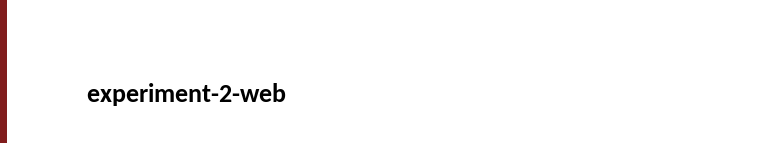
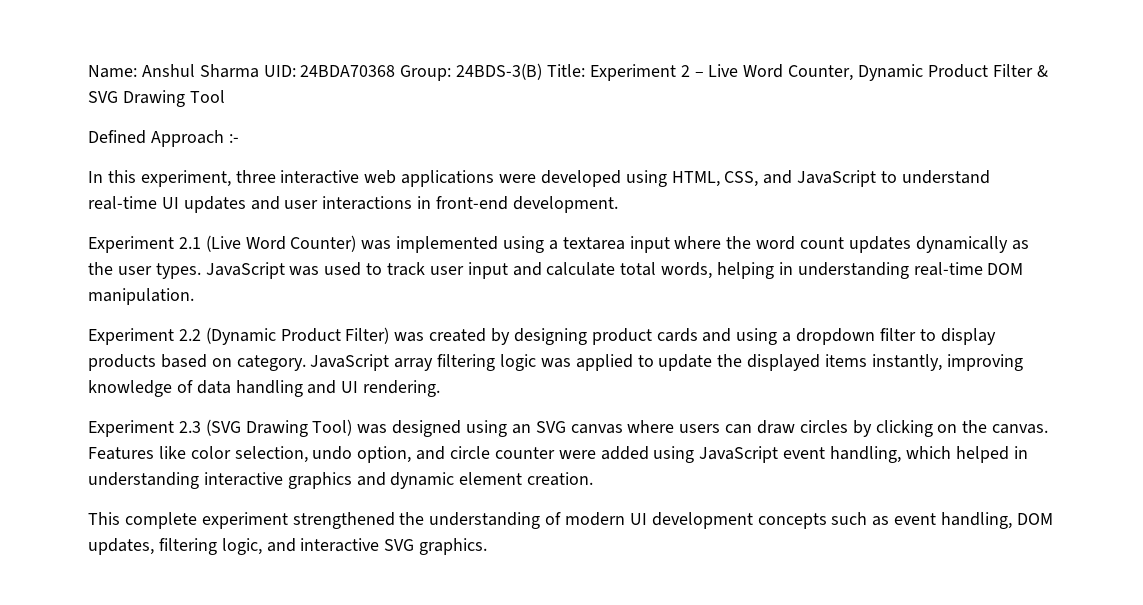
- experiment-2-web
+ Name: Anshul Sharma UID: 24BDA70368 Group: 24BDS-3(B) Title: Experiment 2 – Live Word Counter, Dynamic Product Filter & SVG Drawing Tool
+ Defined Approach :-
+ In this experiment, three interactive web applications were developed using HTML, CSS, and JavaScript to understand real-time UI updates and user interactions in front-end development.
+ Experiment 2.1 (Live Word Counter) was implemented using a textarea input where the word count updates dynamically as the user types. JavaScript was used to track user input and calculate total words, helping in understanding real-time DOM manipulation.
+ Experiment 2.2 (Dynamic Product Filter) was created by designing product cards and using a dropdown filter to display products based on category. JavaScript array filtering logic was applied to update the displayed items instantly, improving knowledge of data handling and UI rendering.
+ Experiment 2.3 (SVG Drawing Tool) was designed using an SVG canvas where users can draw circles by clicking on the canvas. Features like color selection, undo option, and circle counter were added using JavaScript event handling, which helped in understanding interactive graphics and dynamic element creation.
+ This complete experiment strengthened the understanding of modern UI development concepts such as event handling, DOM updates, filtering logic, and interactive SVG graphics.

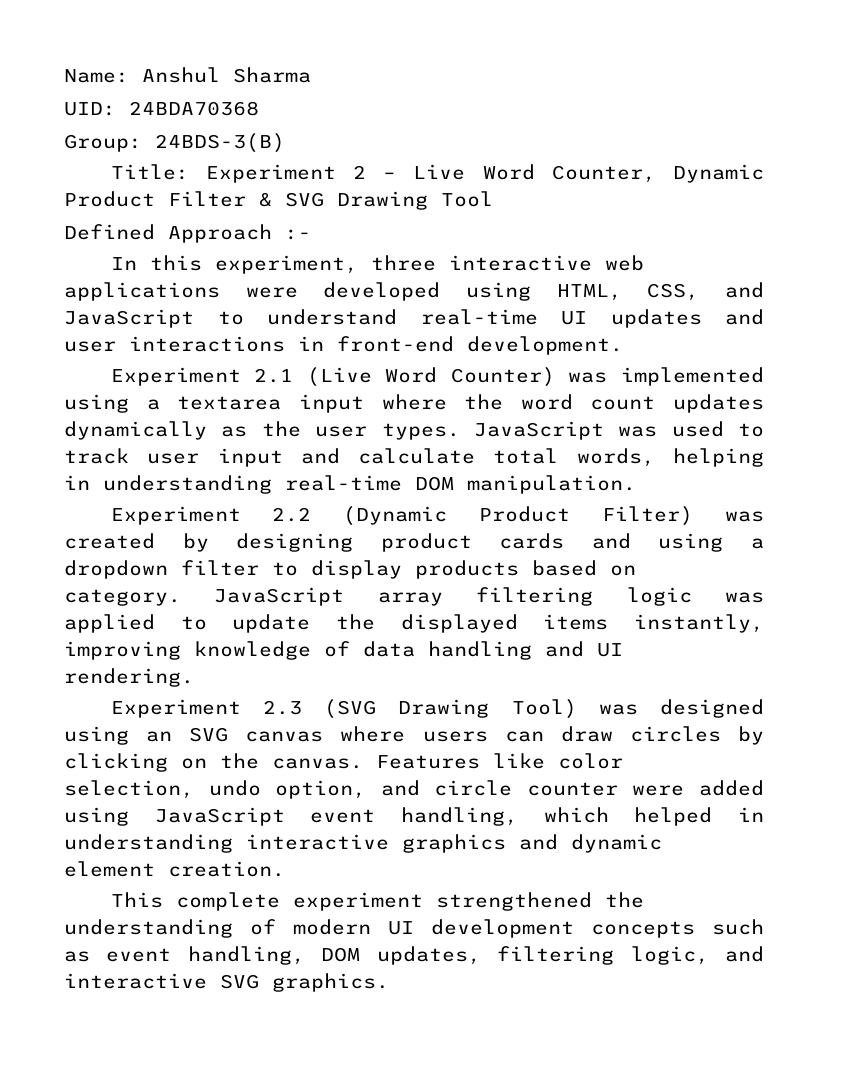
- Name: Anshul Sharma UID: 24BDA70368 Group: 24BDS-3(B) Title: Experiment 2 – Live Word Counter, Dynamic Product Filter & SVG Drawing Tool
+ Name: Anshul Sharma
+ UID: 24BDA70368
+ Group: 24BDS-3(B)
+ Title: Experiment 2 – Live Word Counter, Dynamic Product Filter & SVG Drawing Tool

